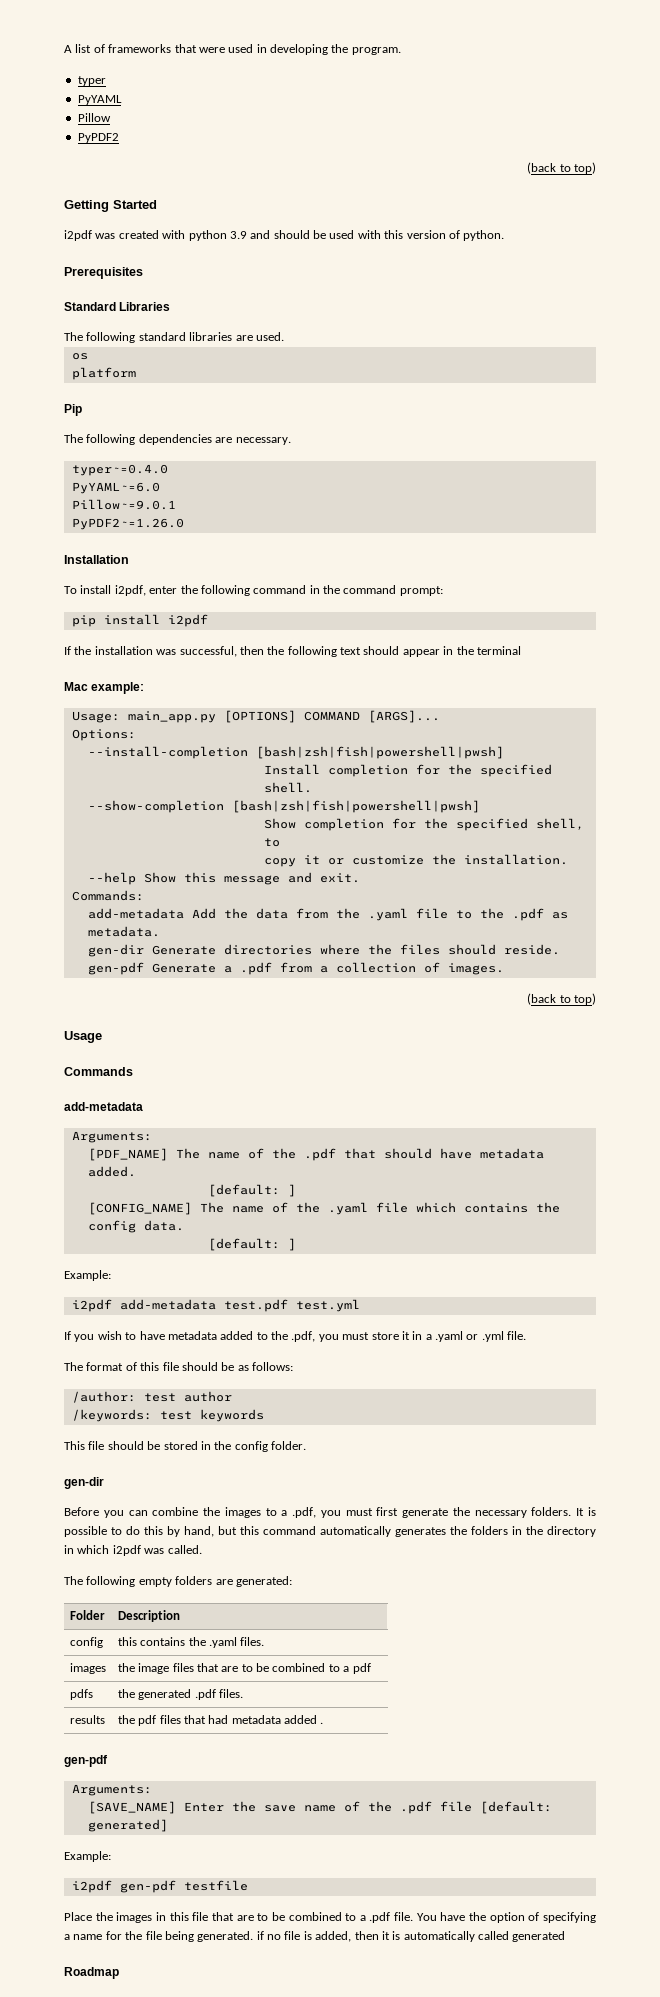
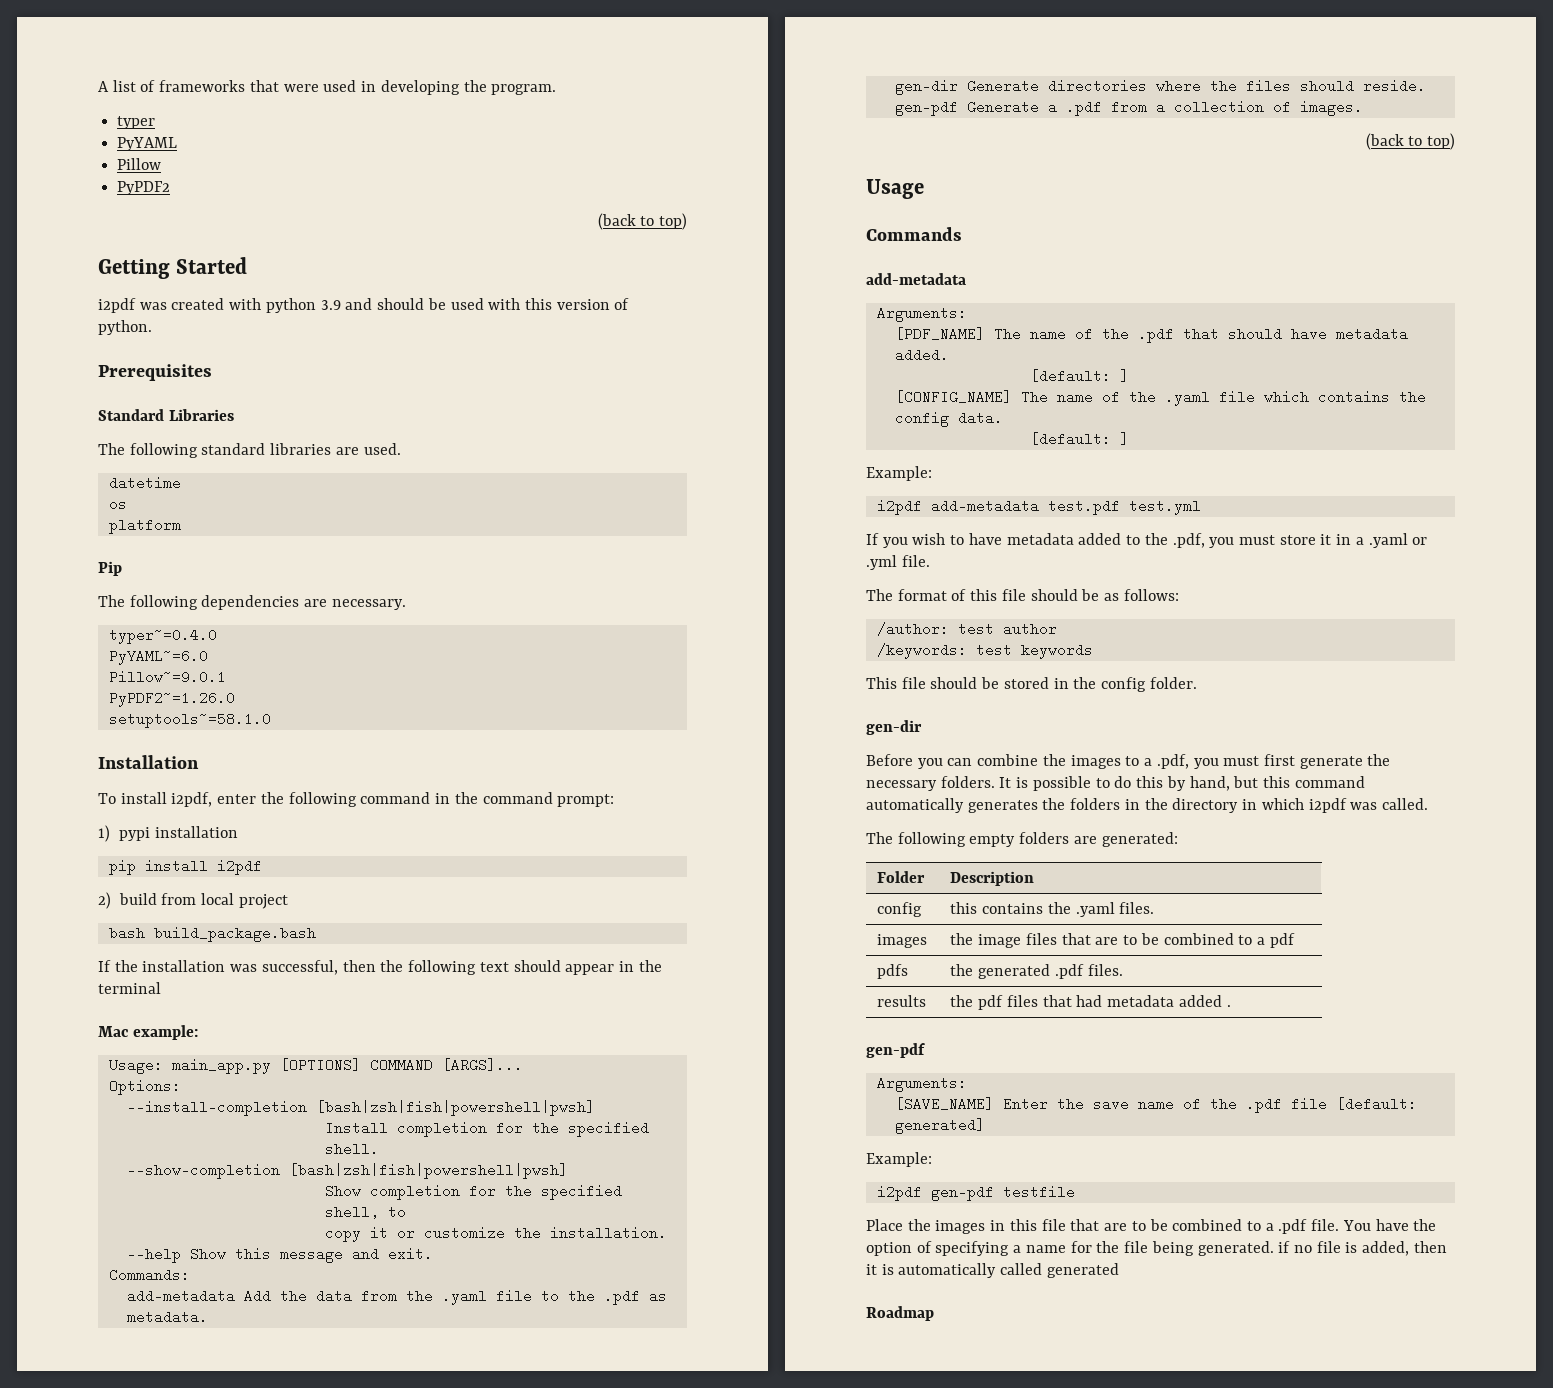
+ datetime
+ setuptools~=58.1.0
+ 1) pypi installation
+ 2) build from local project
+ bash build_package.bash

